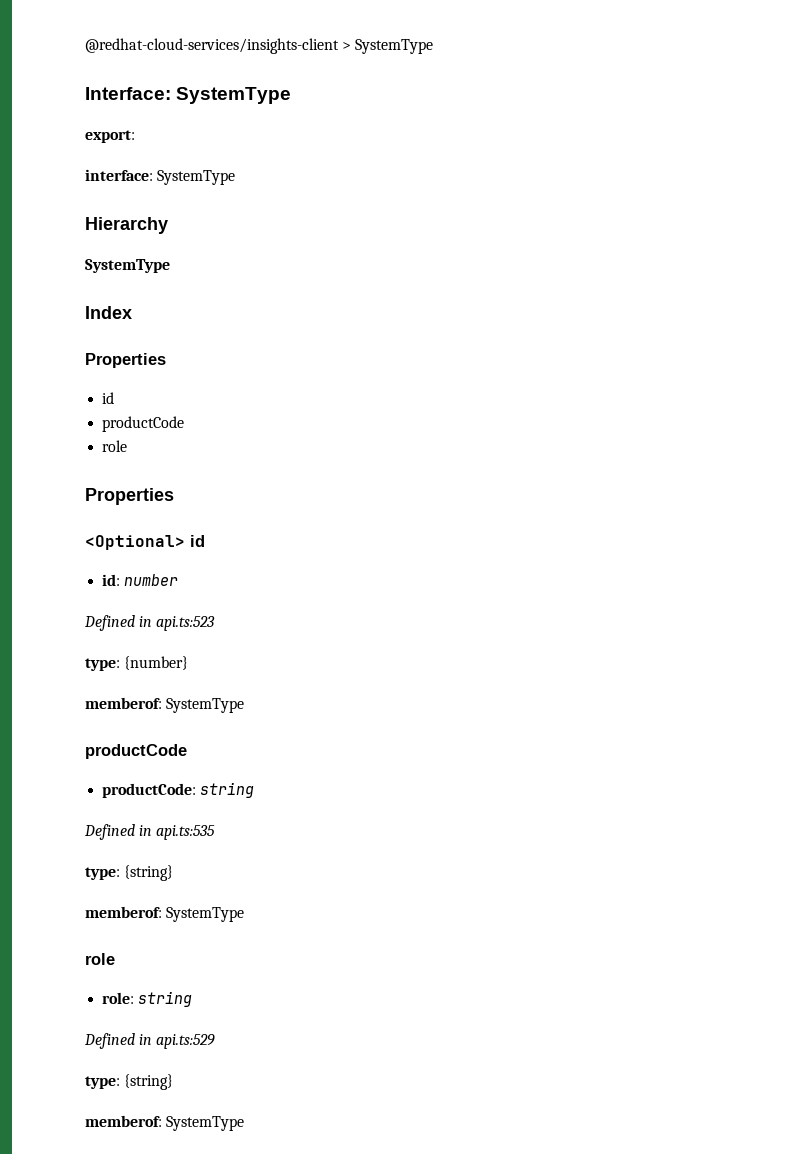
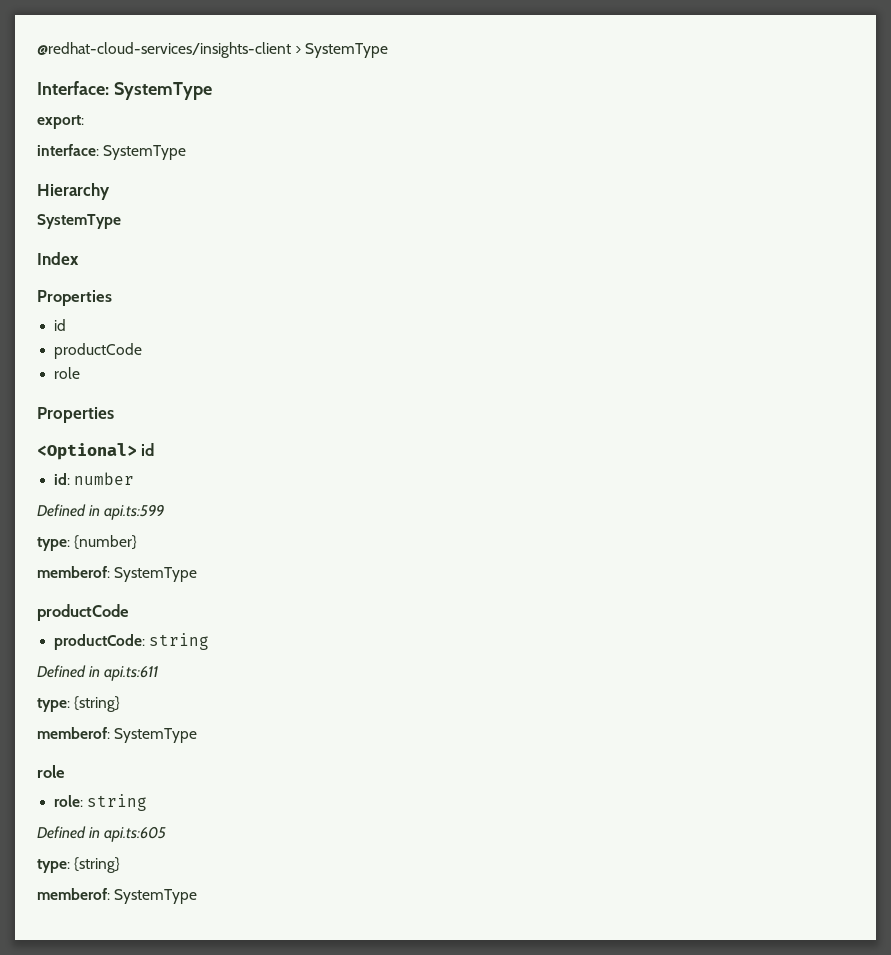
- Defined in api.ts:523
+ Defined in api.ts:599
- Defined in api.ts:535
+ Defined in api.ts:611
- Defined in api.ts:529
+ Defined in api.ts:605

